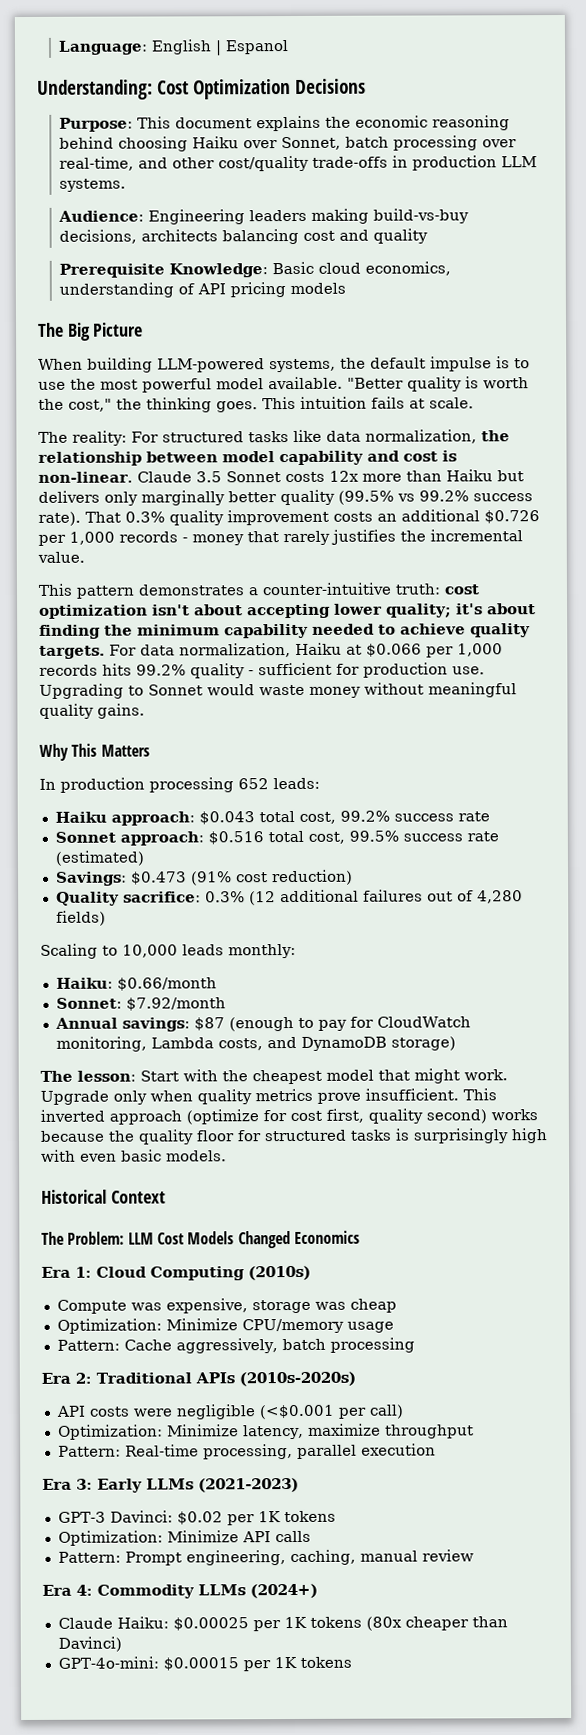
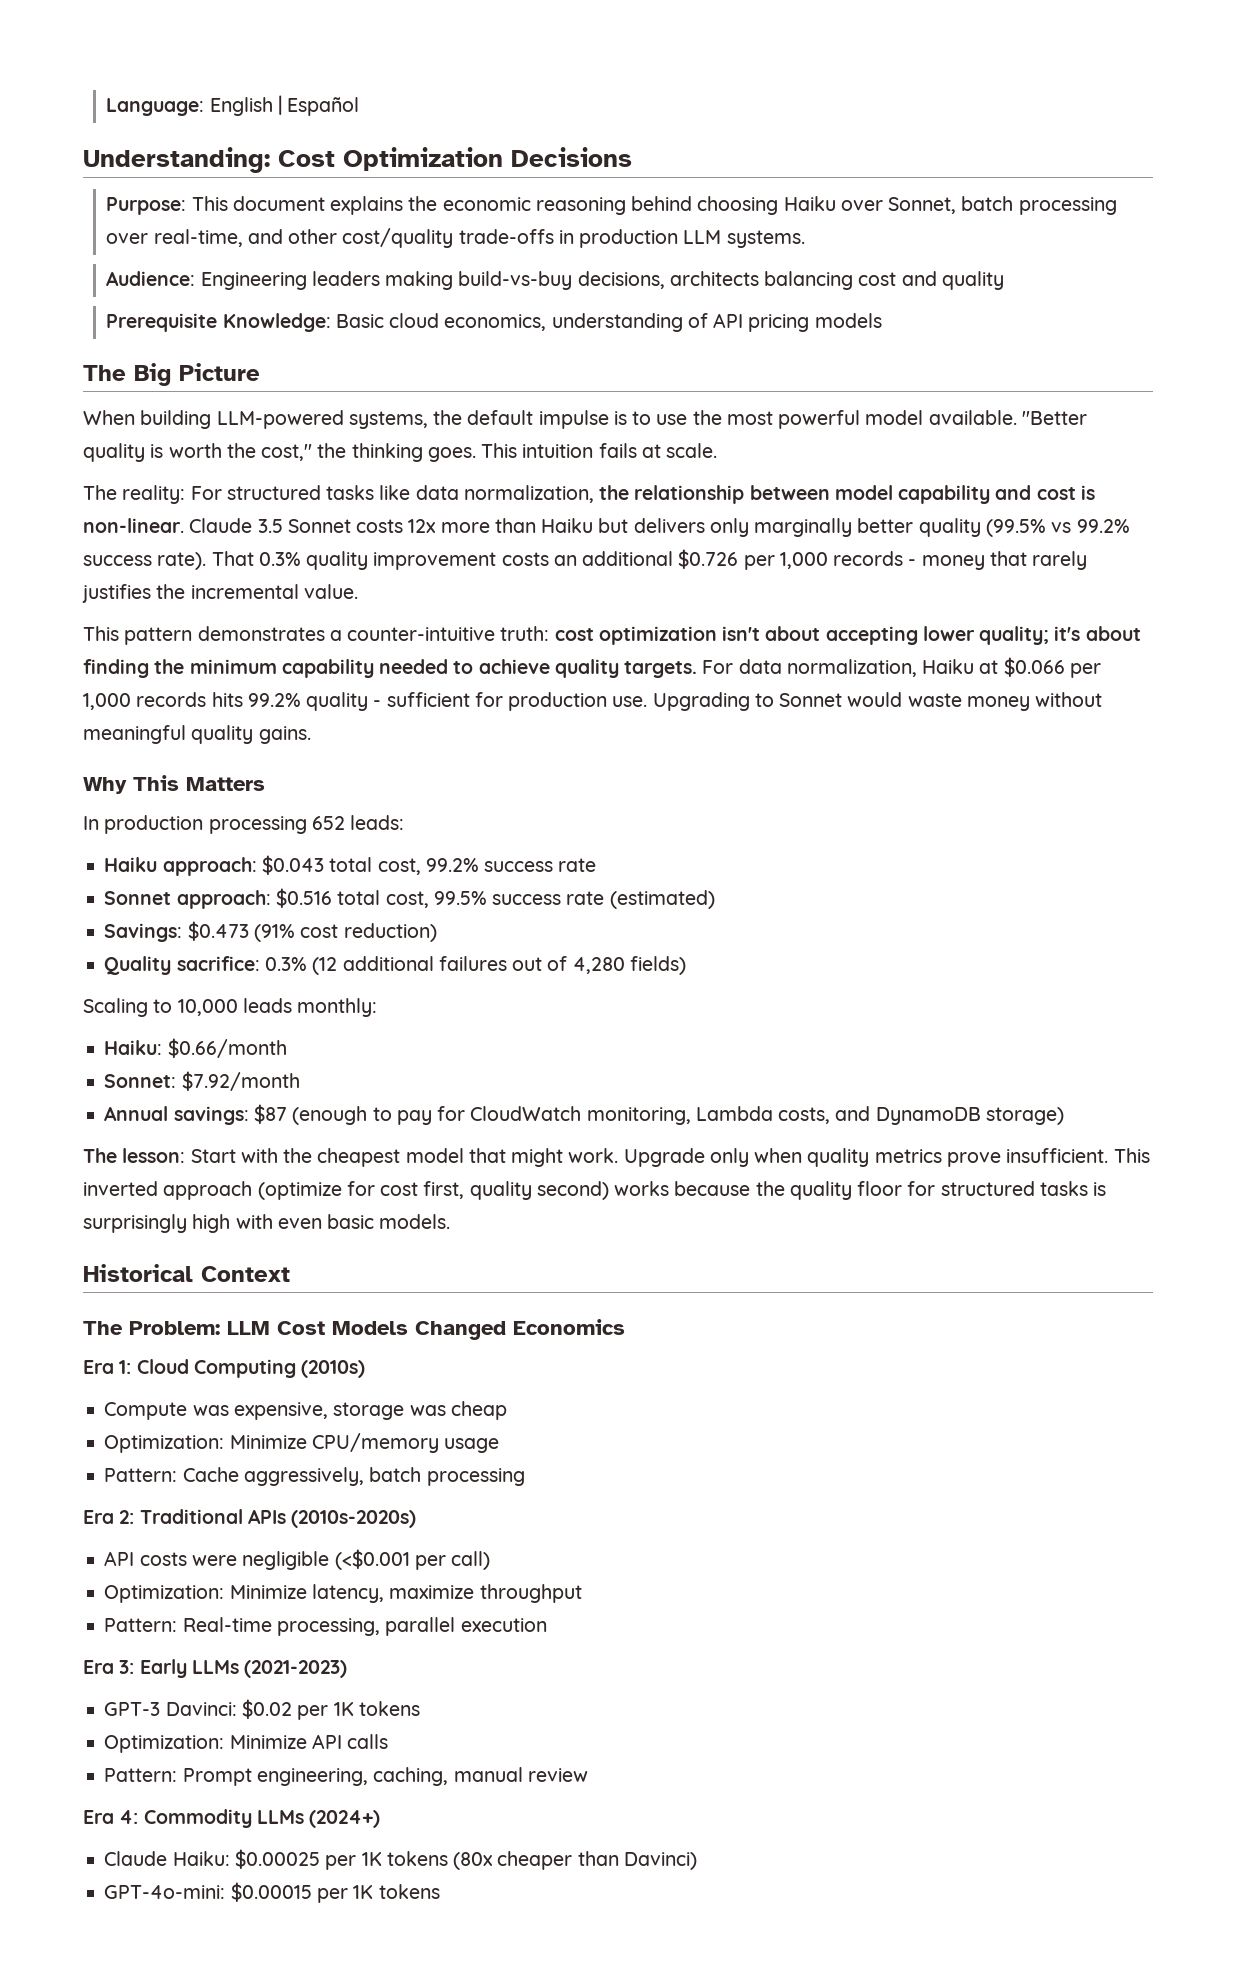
- Language: English | Espanol
+ Language: English | Español

